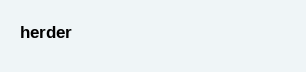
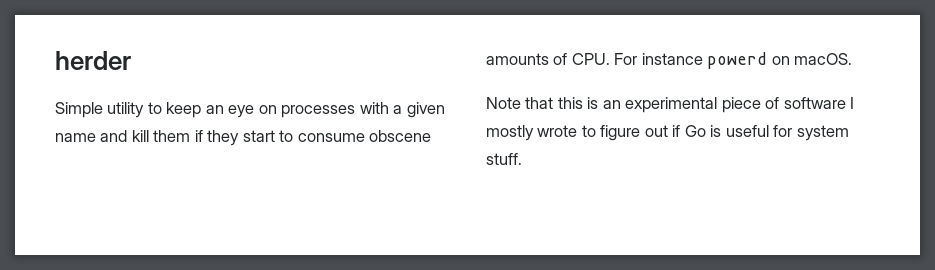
+ Simple utility to keep an eye on processes with a given name and kill them if they start to consume obscene amounts of CPU. For instance powerd on macOS.
+ Note that this is an experimental piece of software I mostly wrote to figure out if Go is useful for system stuff.

